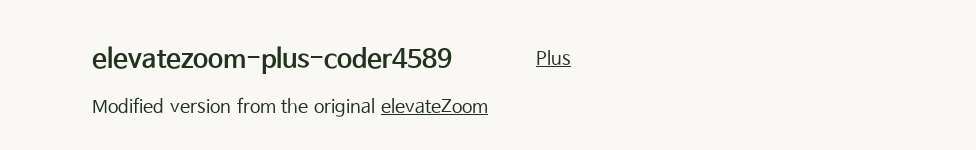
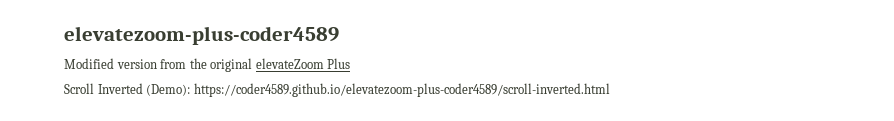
+ Scroll Inverted (Demo): https://coder4589.github.io/elevatezoom-plus-coder4589/scroll-inverted.html

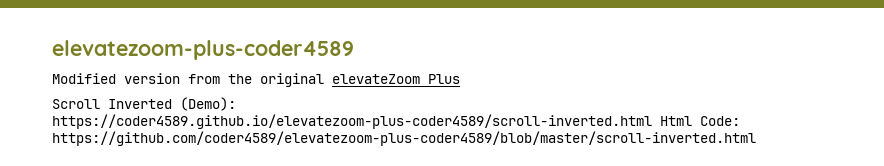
- Scroll Inverted (Demo): https://coder4589.github.io/elevatezoom-plus-coder4589/scroll-inverted.html
+ Scroll Inverted (Demo): https://coder4589.github.io/elevatezoom-plus-coder4589/scroll-inverted.html Html Code: https://github.com/coder4589/elevatezoom-plus-coder4589/blob/master/scroll-inverted.html

